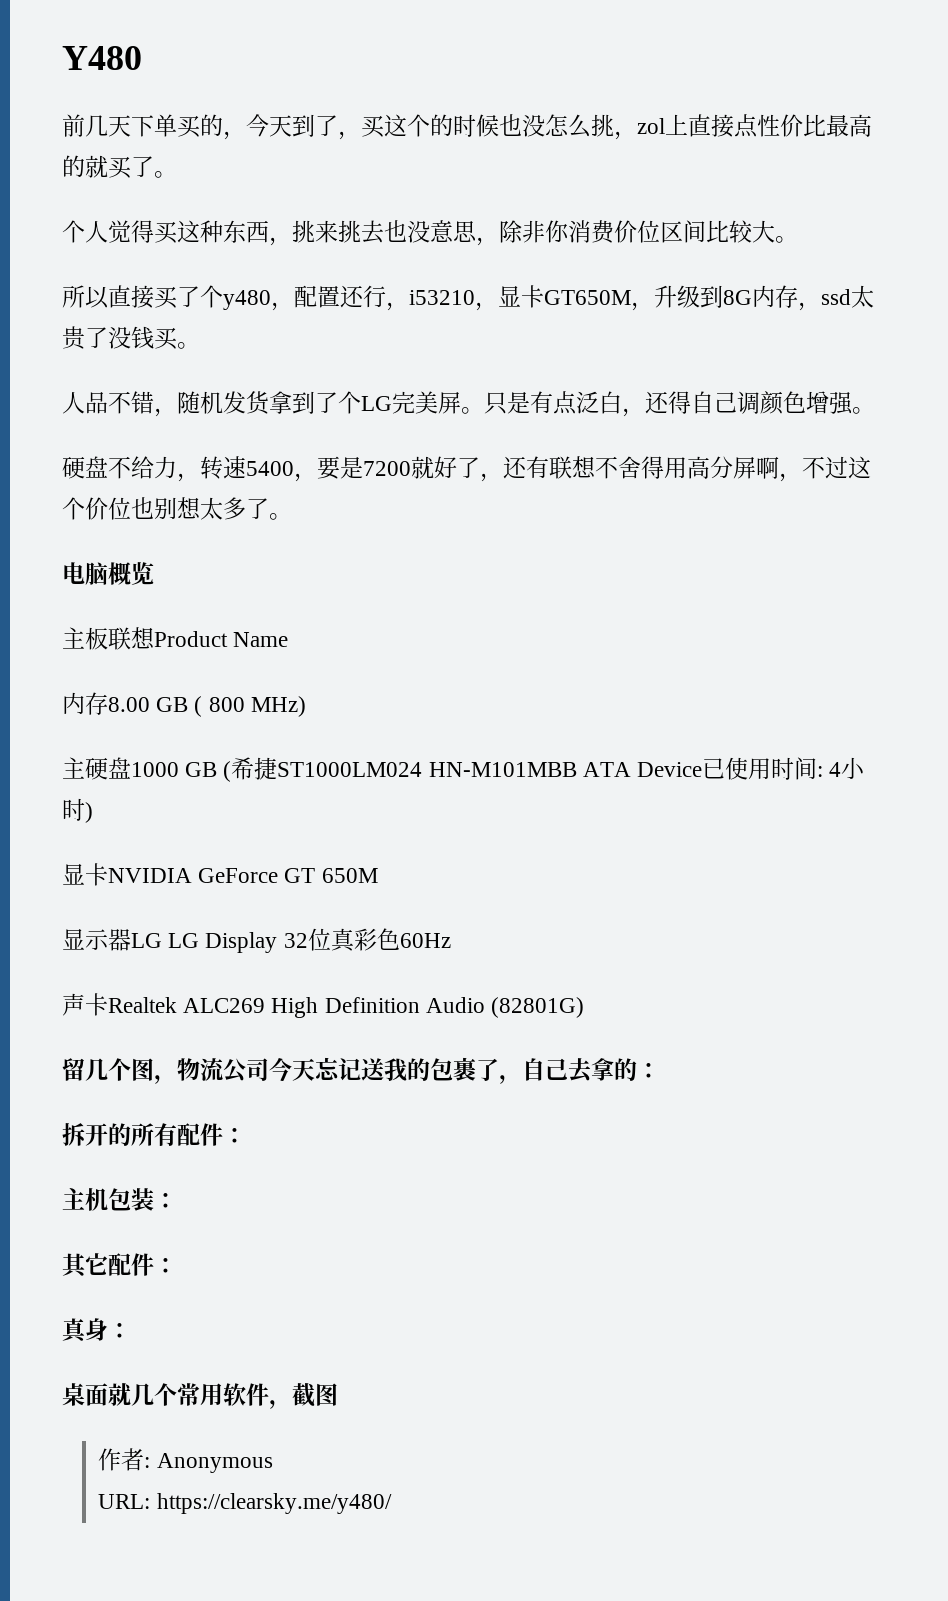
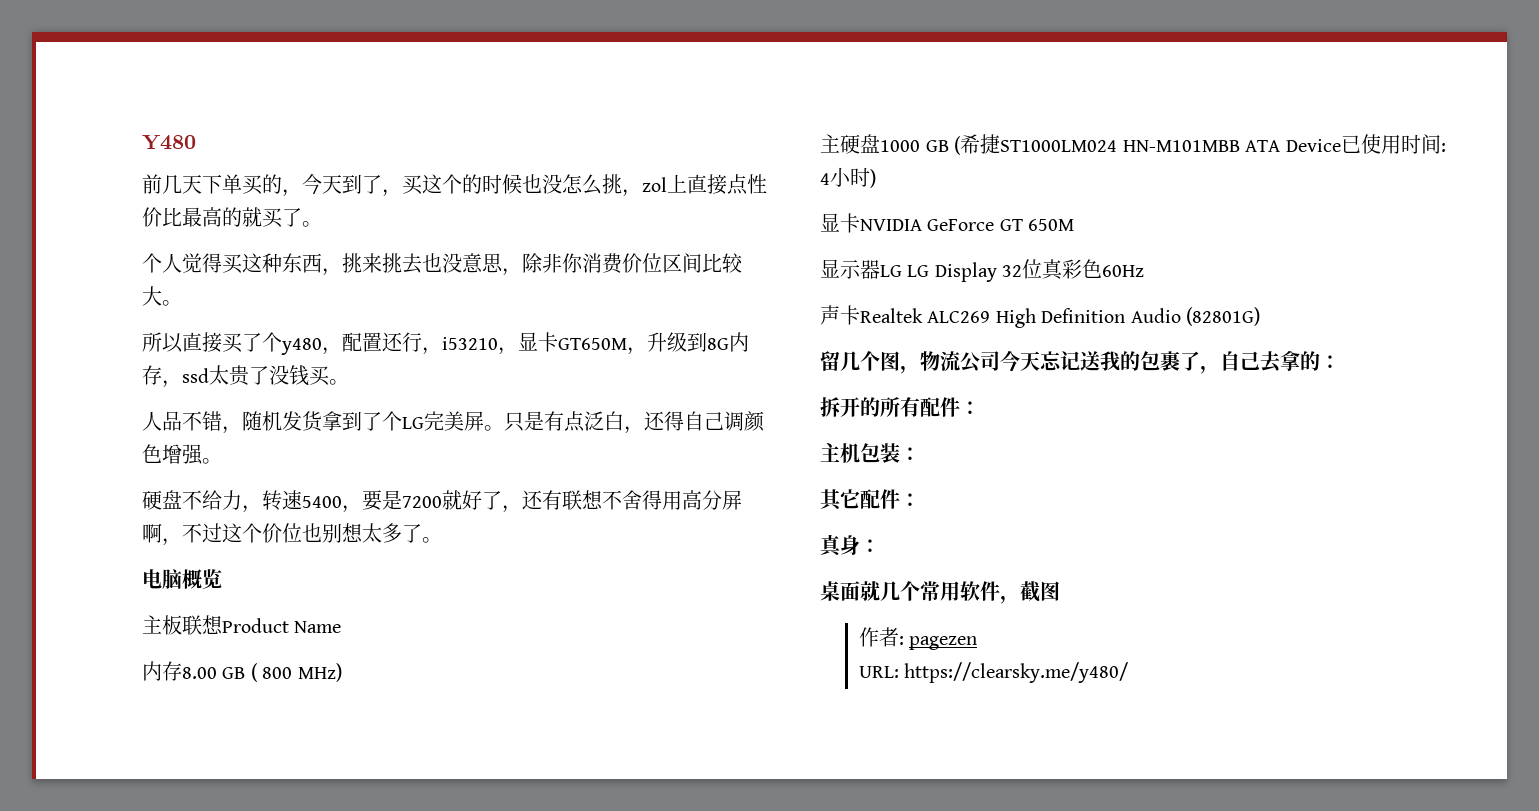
- 作者: Anonymous
+ 作者: pagezen

